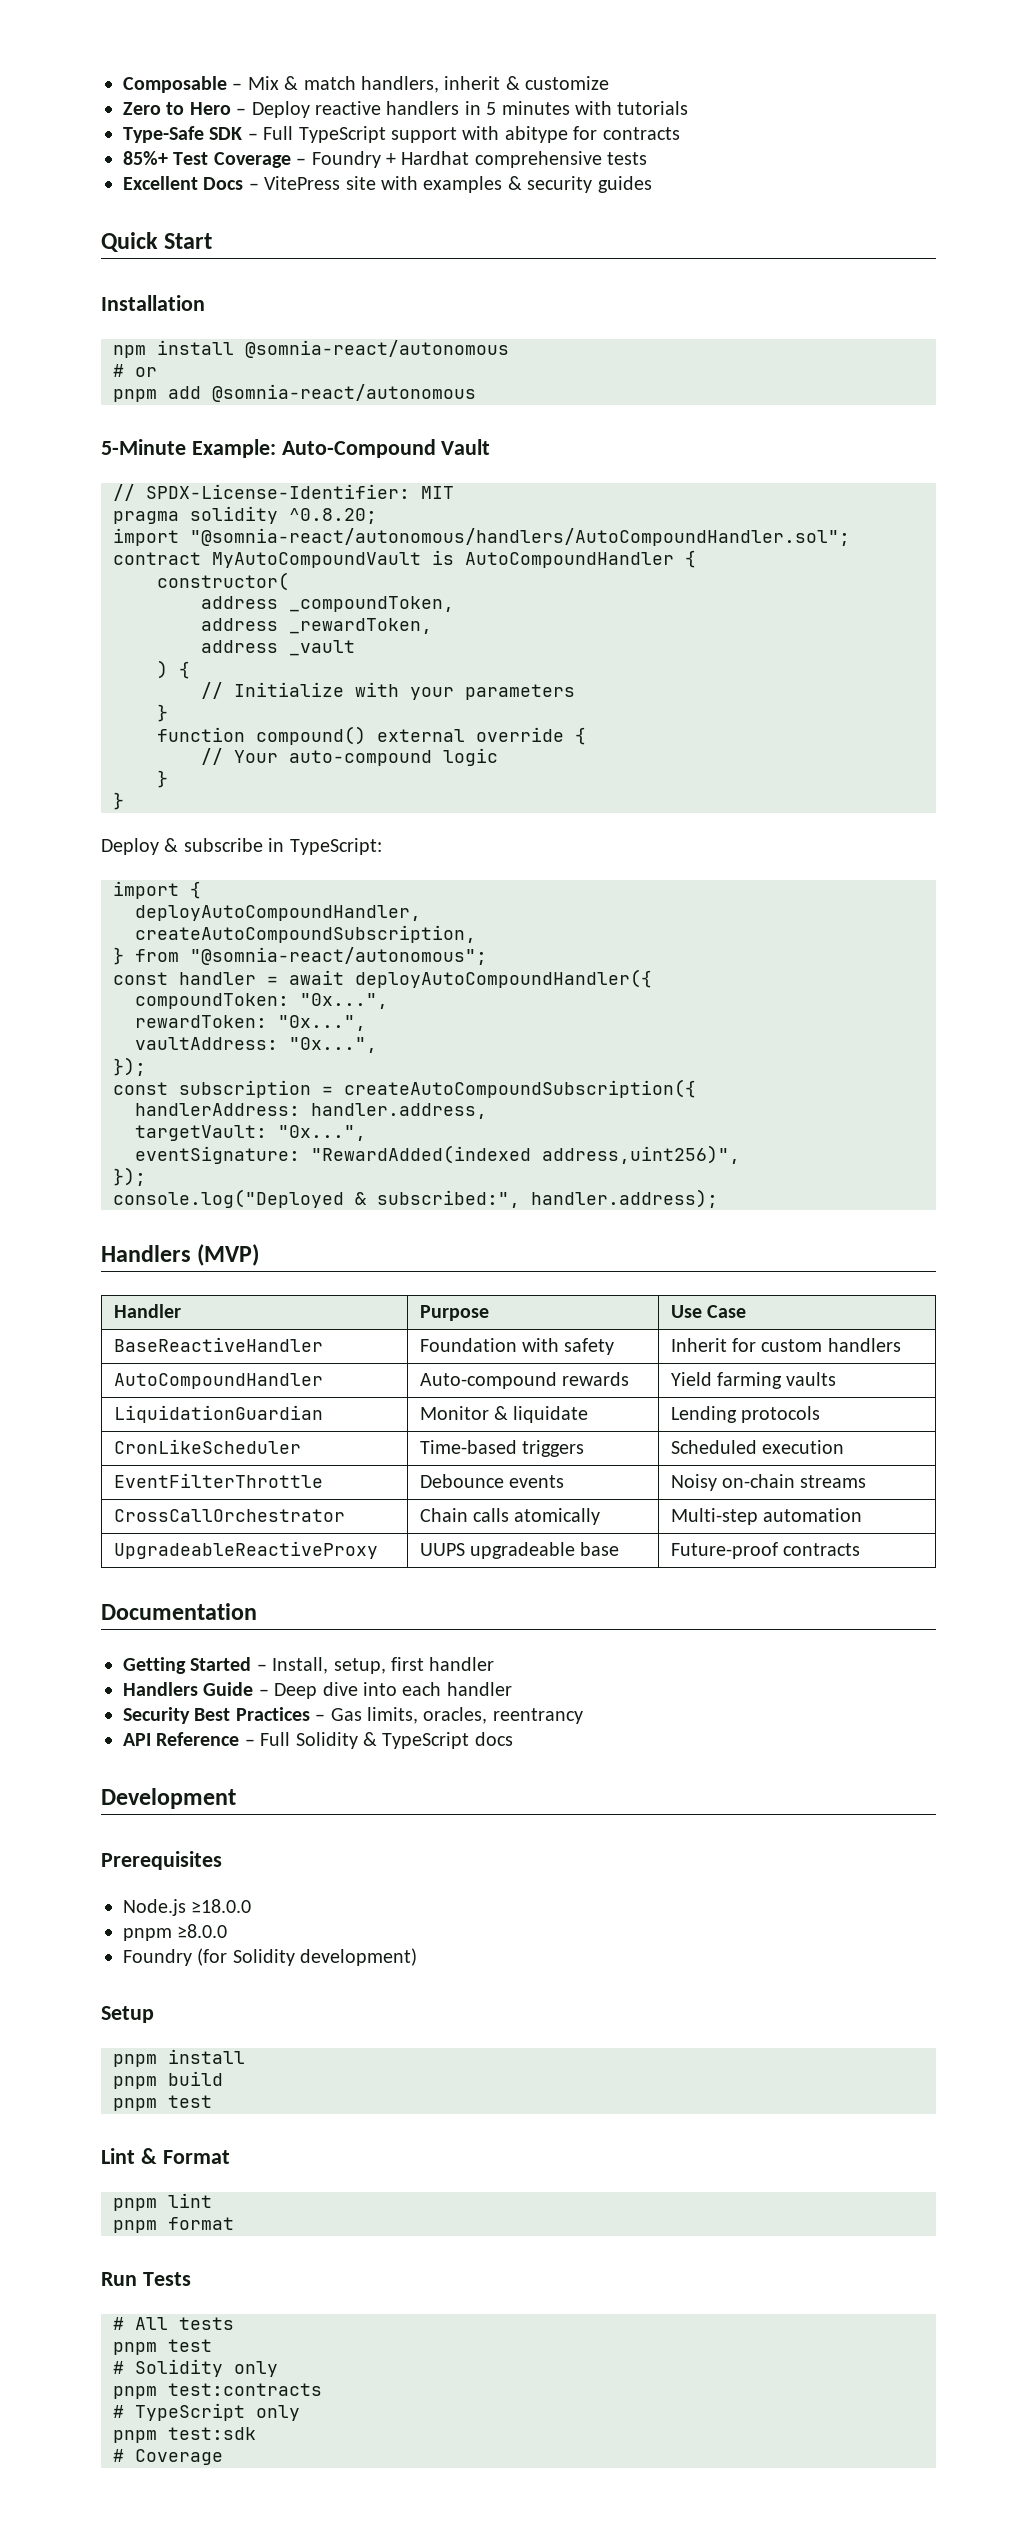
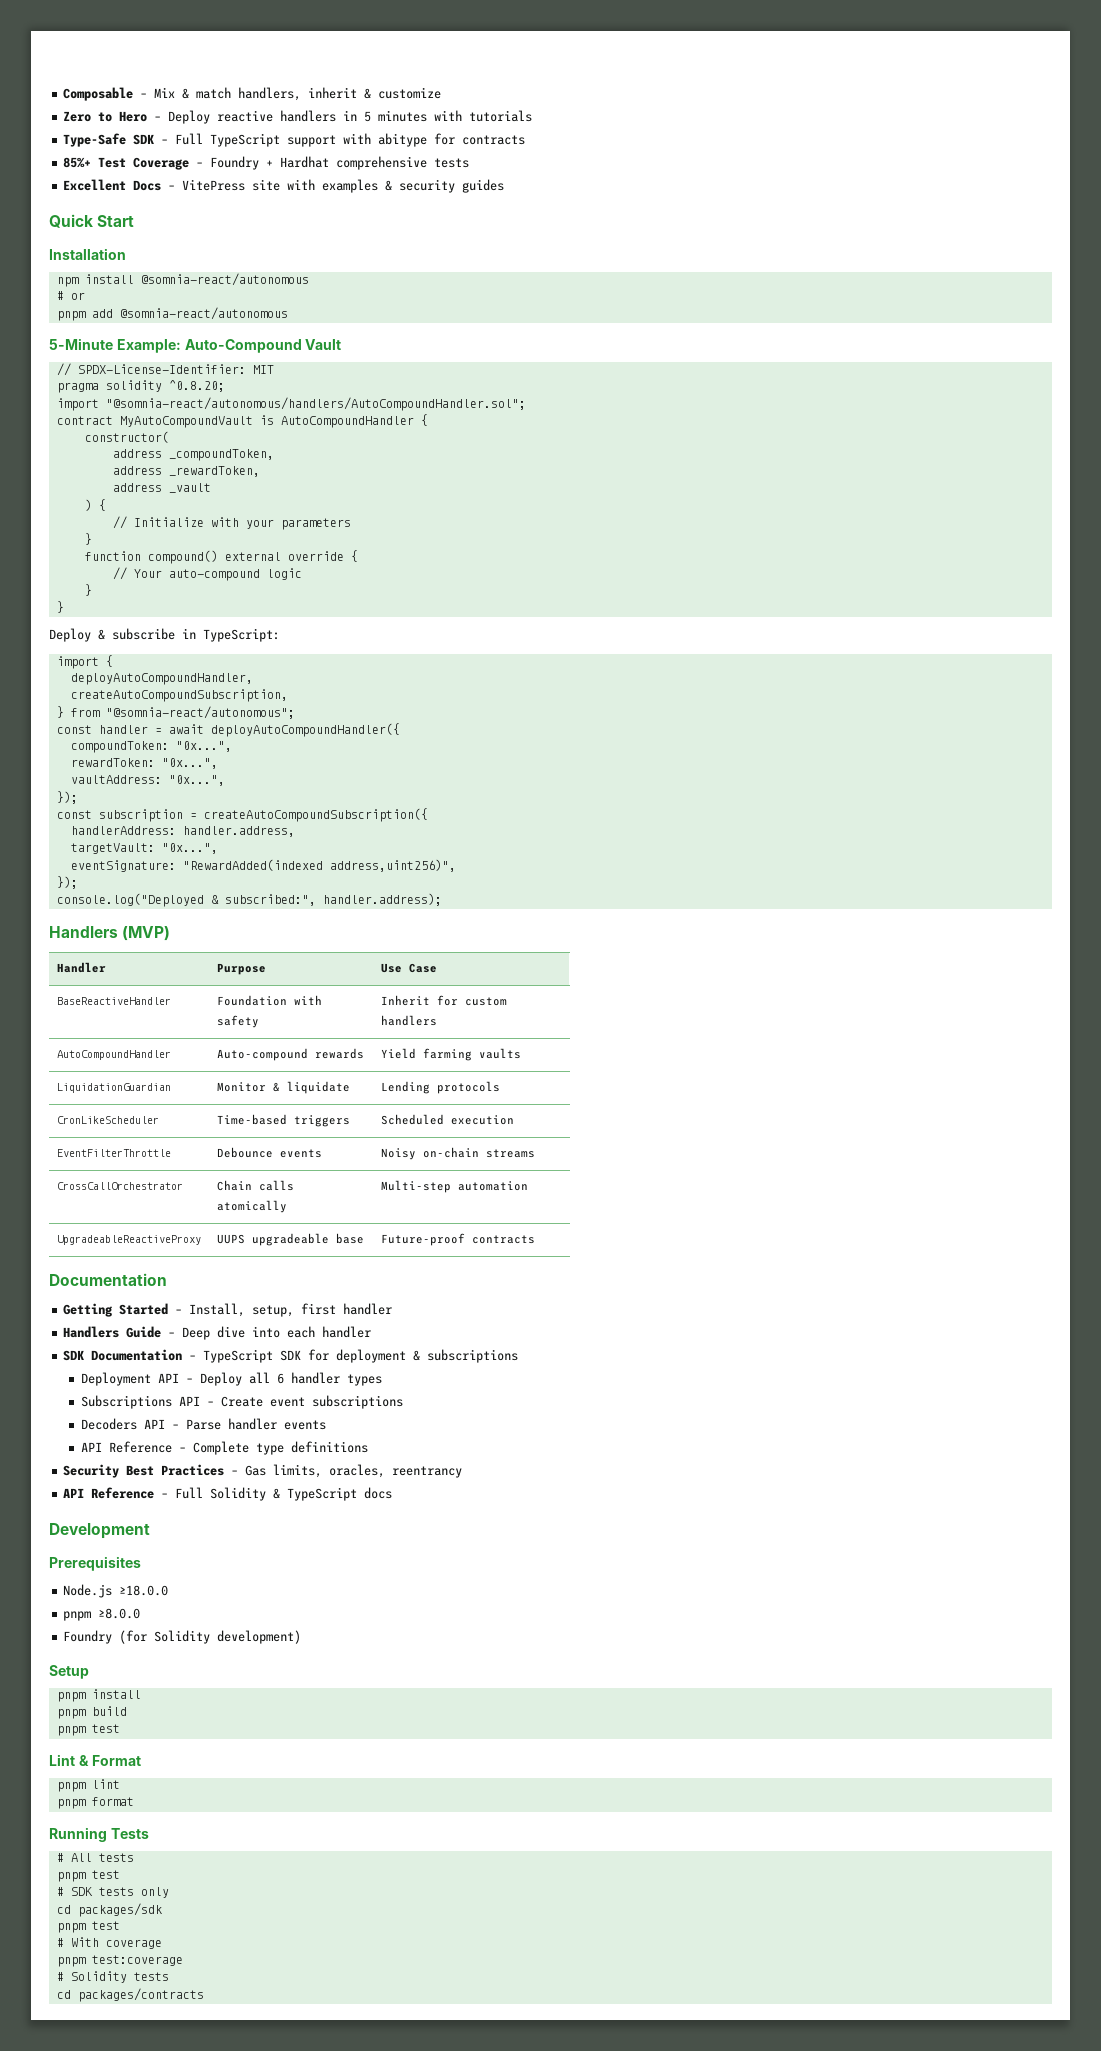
+ SDK Documentation – TypeScript SDK for deployment & subscriptions
+ Deployment API – Deploy all 6 handler types
+ Subscriptions API – Create event subscriptions
+ Decoders API – Parse handler events
+ API Reference – Complete type definitions
- Run Tests
+ Running Tests
- # Solidity only
- pnpm test:contracts
- # TypeScript only
- pnpm test:sdk
- # Coverage
+ # SDK tests only
+ cd packages/sdk
+ pnpm test
+ # With coverage
+ pnpm test:coverage
+ # Solidity tests
+ cd packages/contracts

